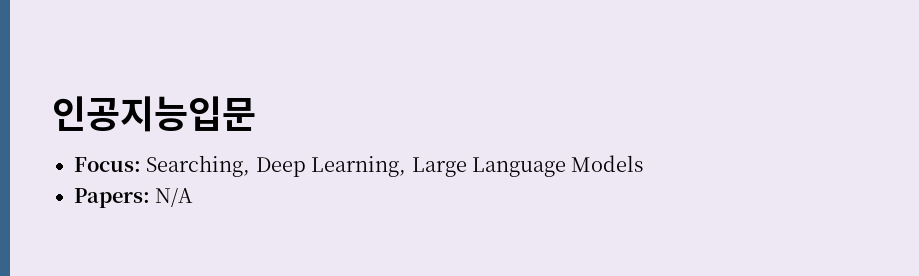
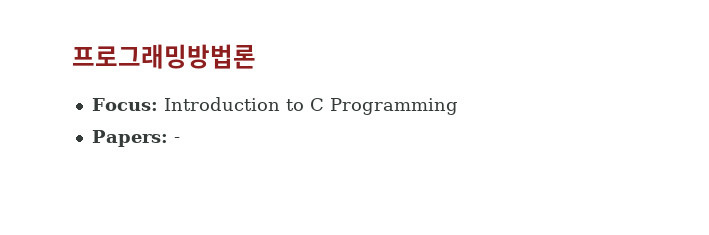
- 인공지능입문
+ 프로그래밍방법론
- Focus: Searching, Deep Learning, Large Language Models
+ Focus: Introduction to C Programming
- Papers: N/A
+ Papers: -

